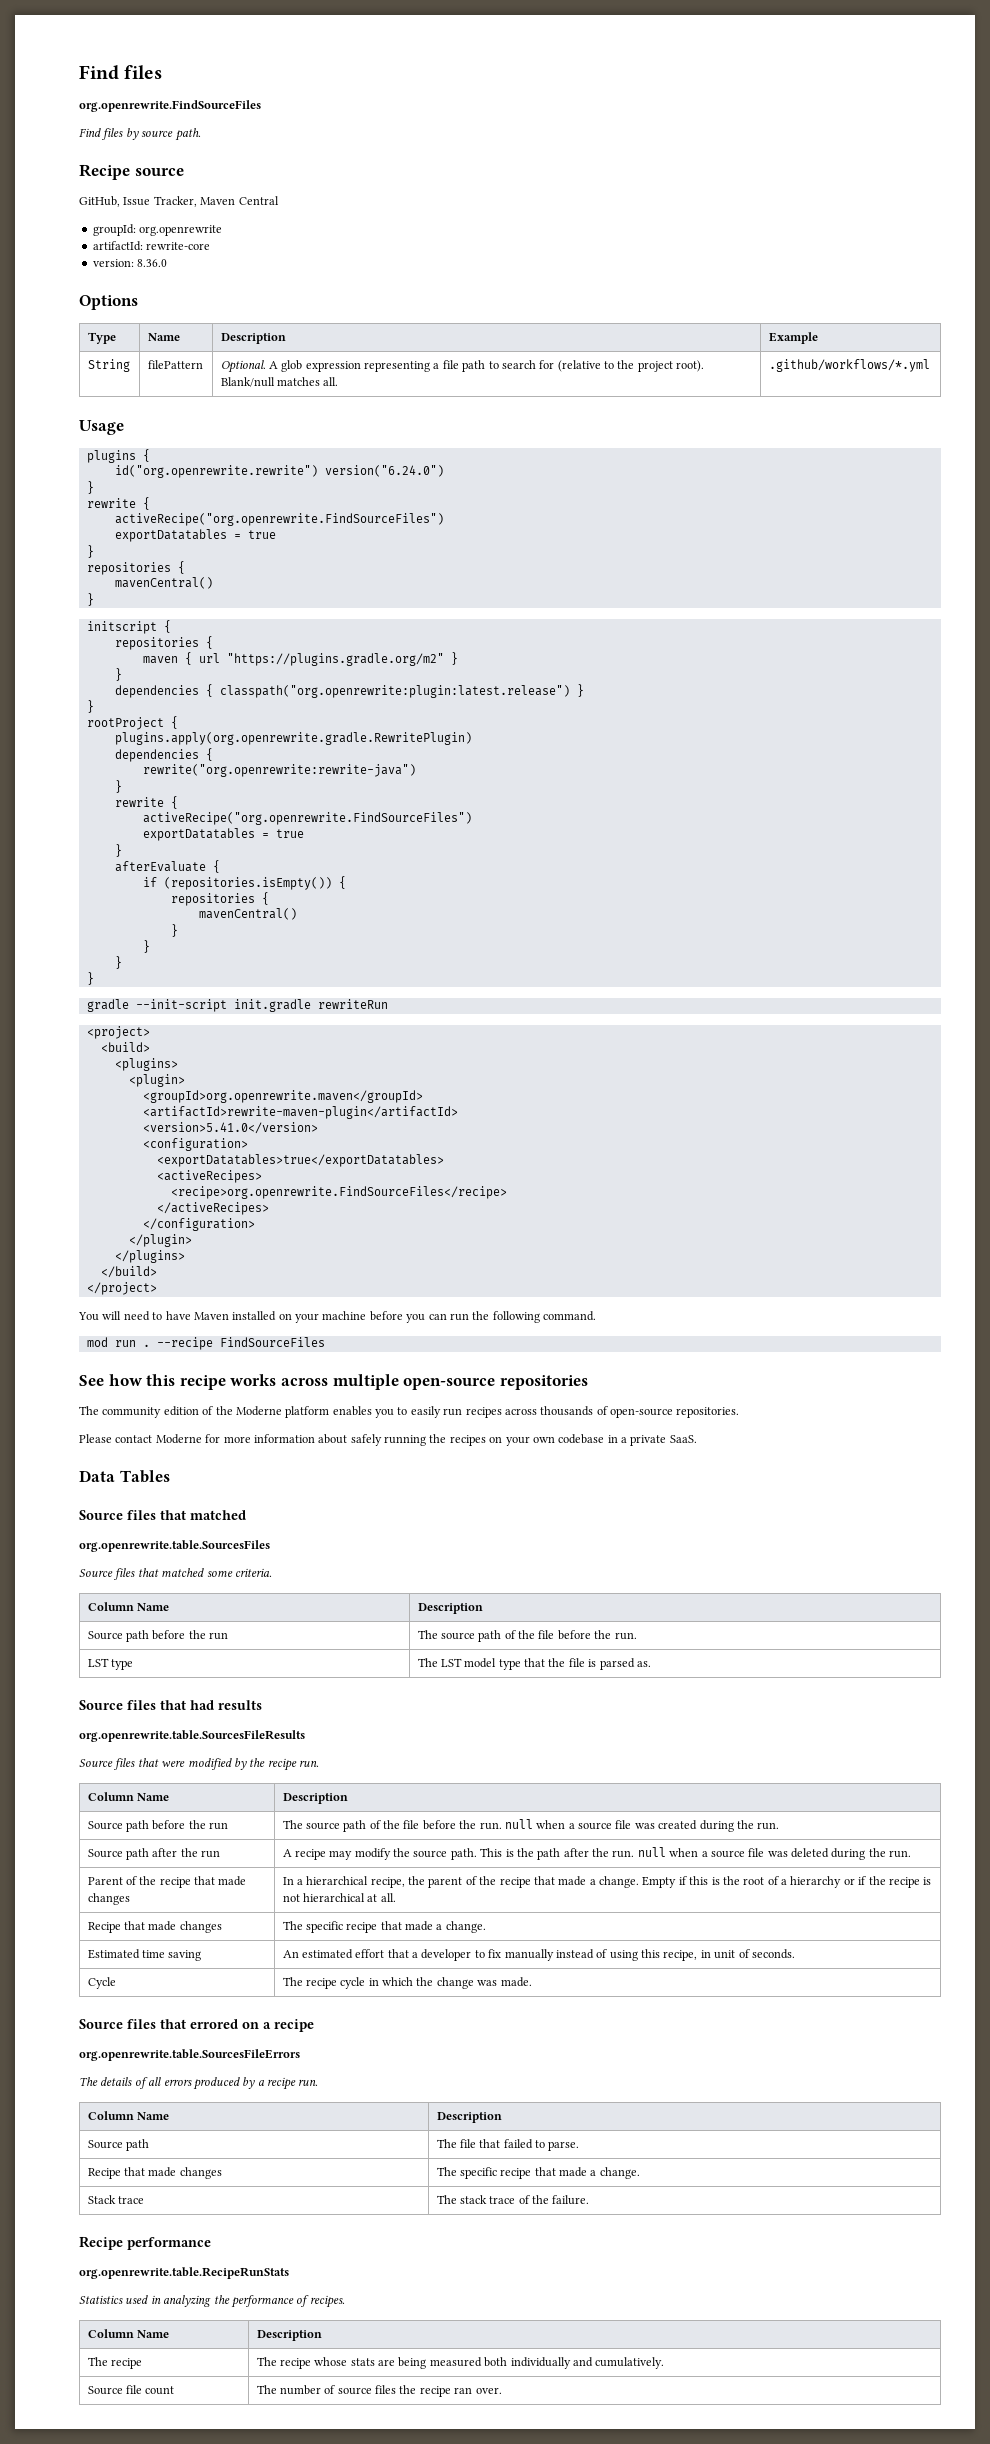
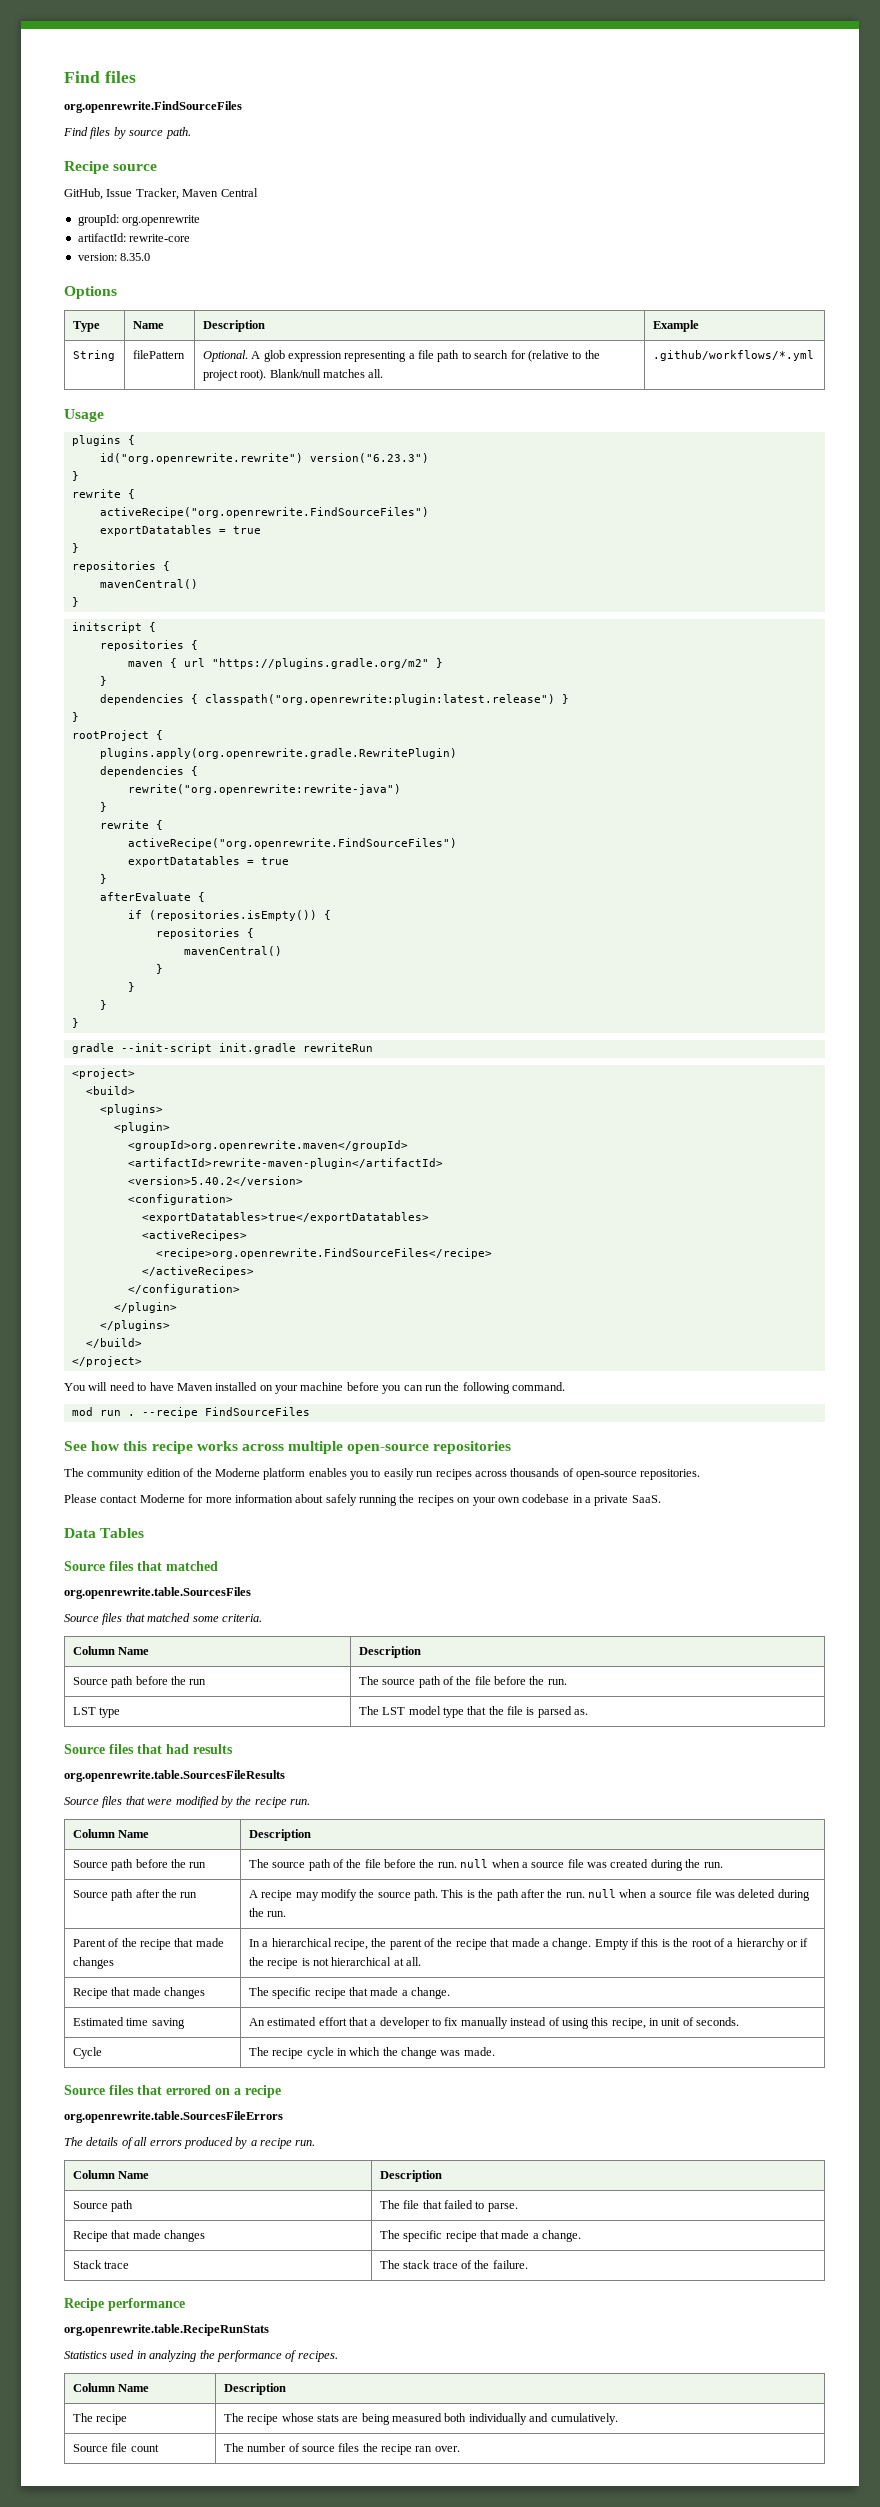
- version: 8.36.0
+ version: 8.35.0
- id("org.openrewrite.rewrite") version("6.24.0")
+ id("org.openrewrite.rewrite") version("6.23.3")
- <version>5.41.0</version>
+ <version>5.40.2</version>

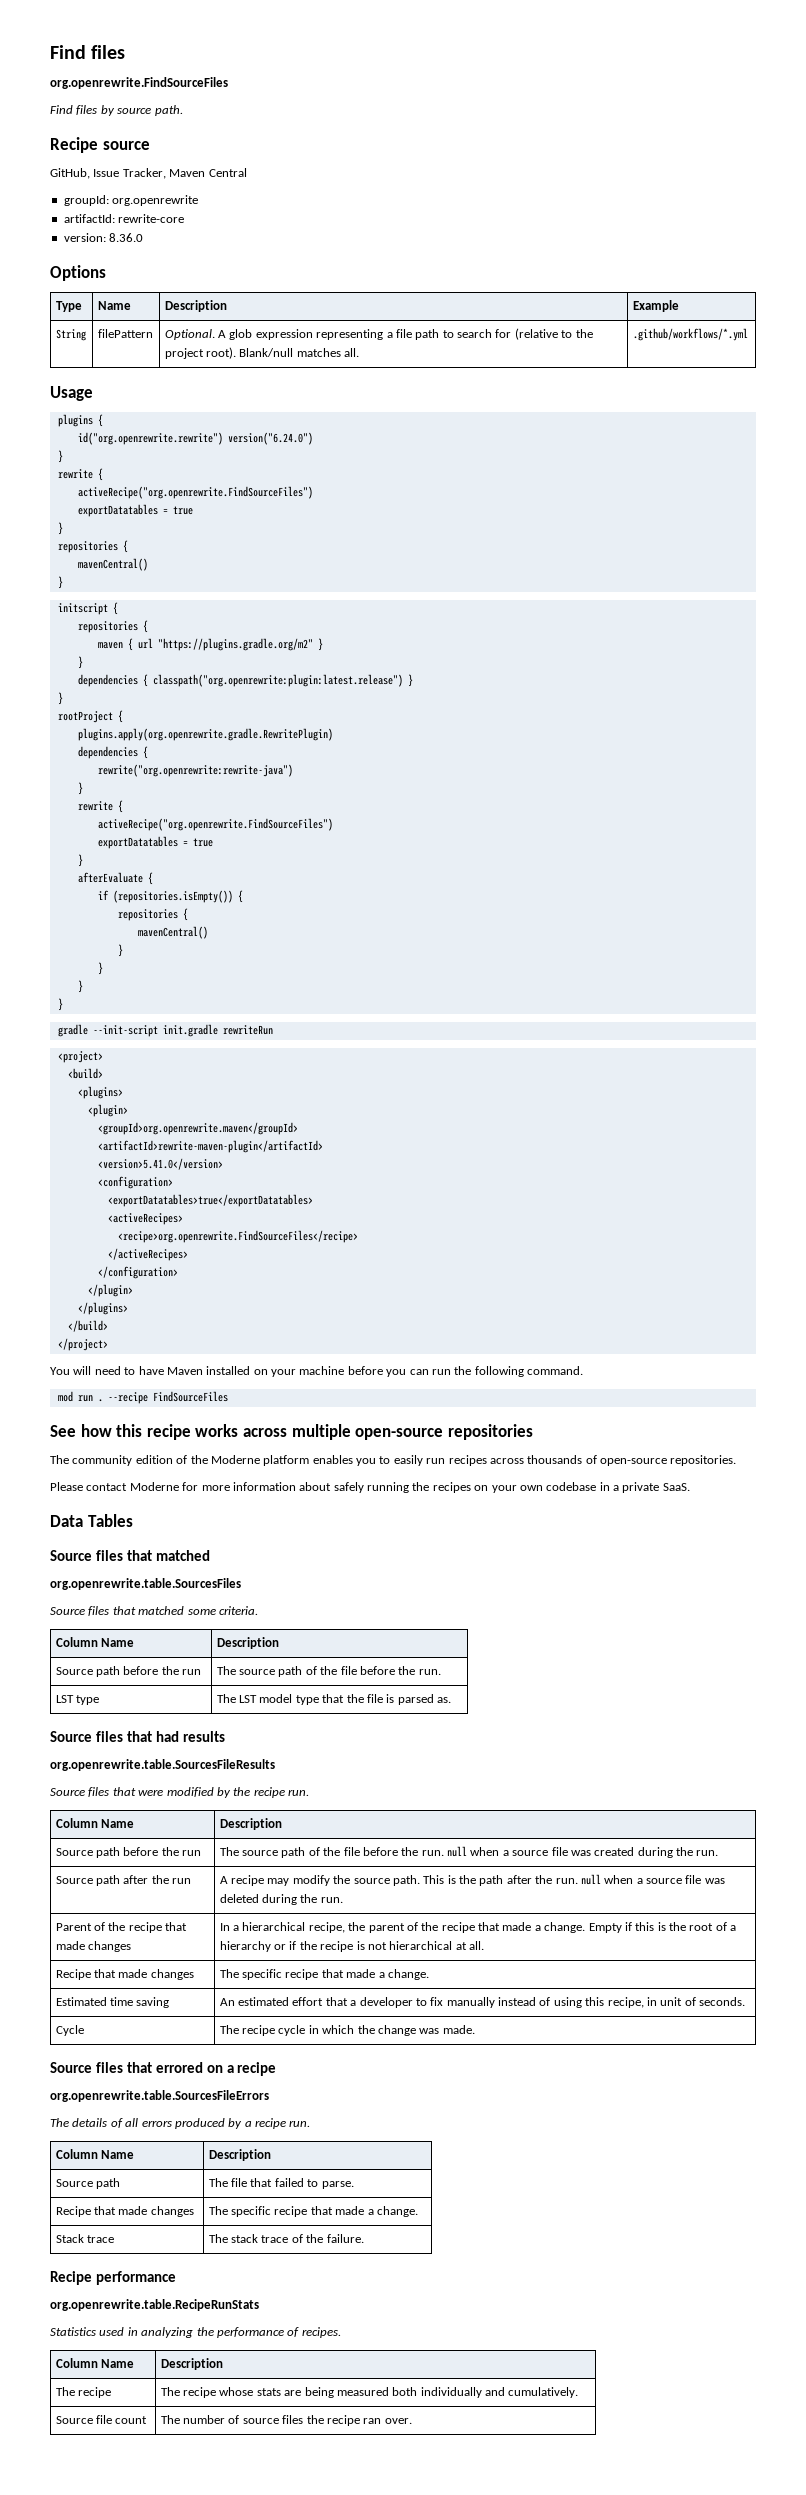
- version: 8.35.0
+ version: 8.36.0
- id("org.openrewrite.rewrite") version("6.23.3")
+ id("org.openrewrite.rewrite") version("6.24.0")
- <version>5.40.2</version>
+ <version>5.41.0</version>

